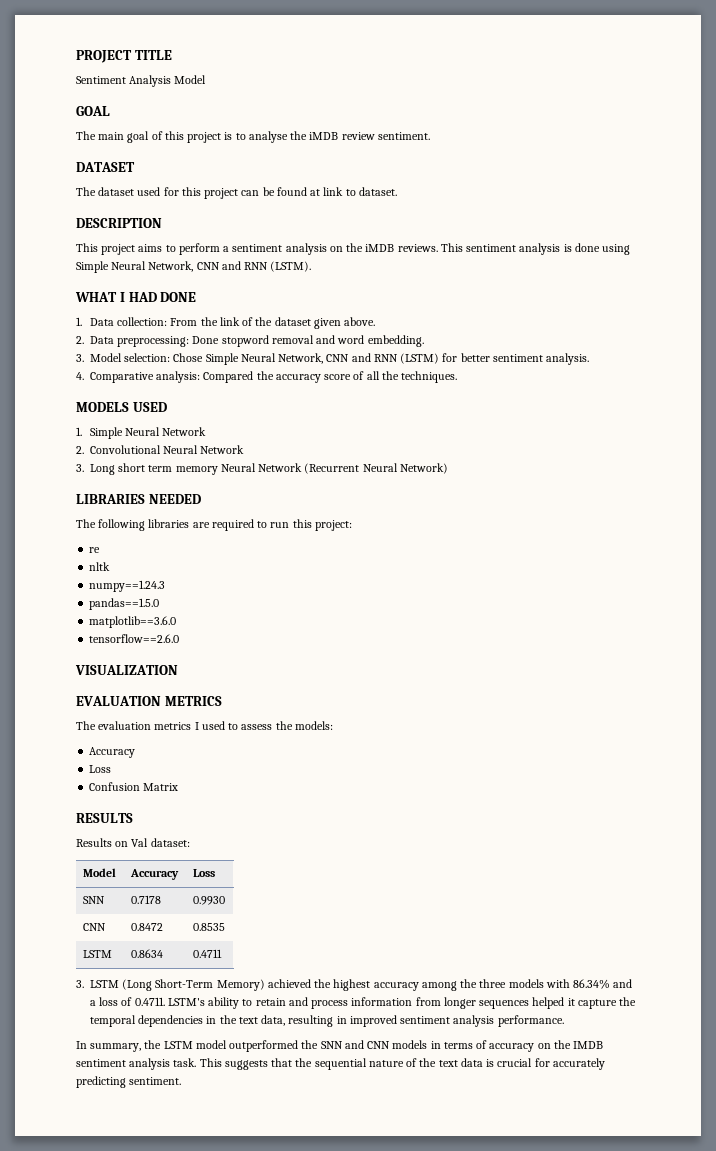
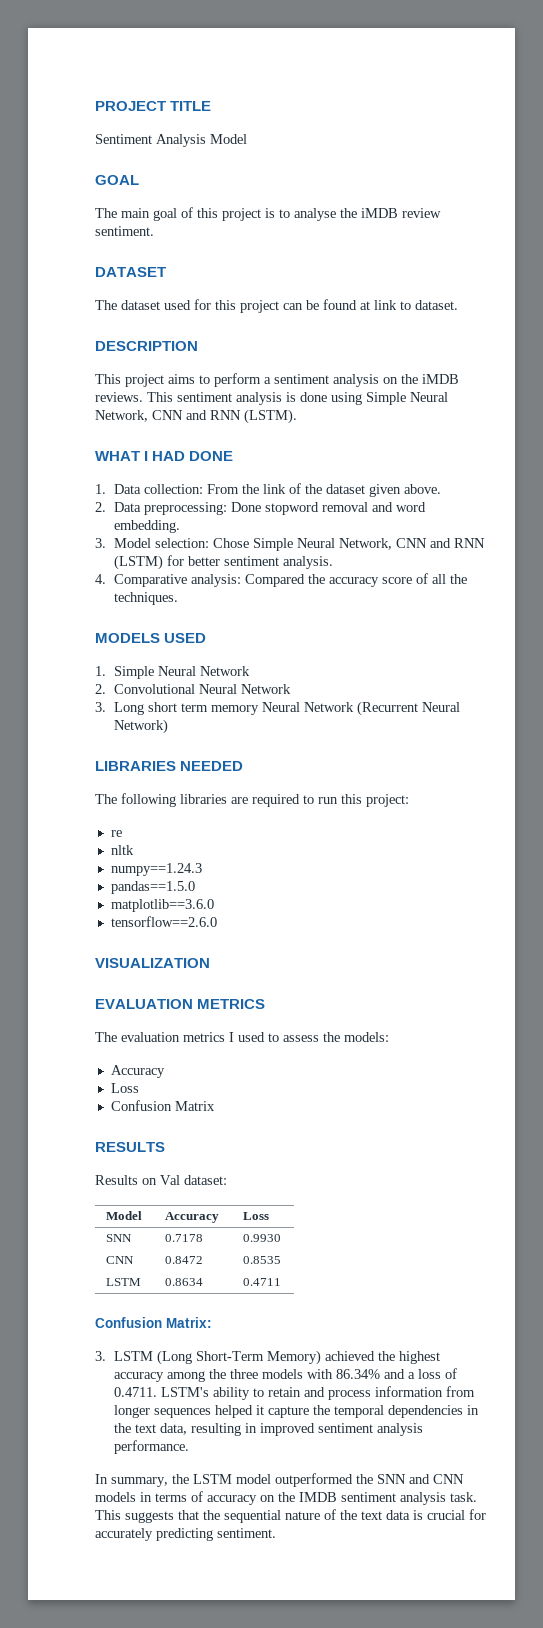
+ Confusion Matrix:

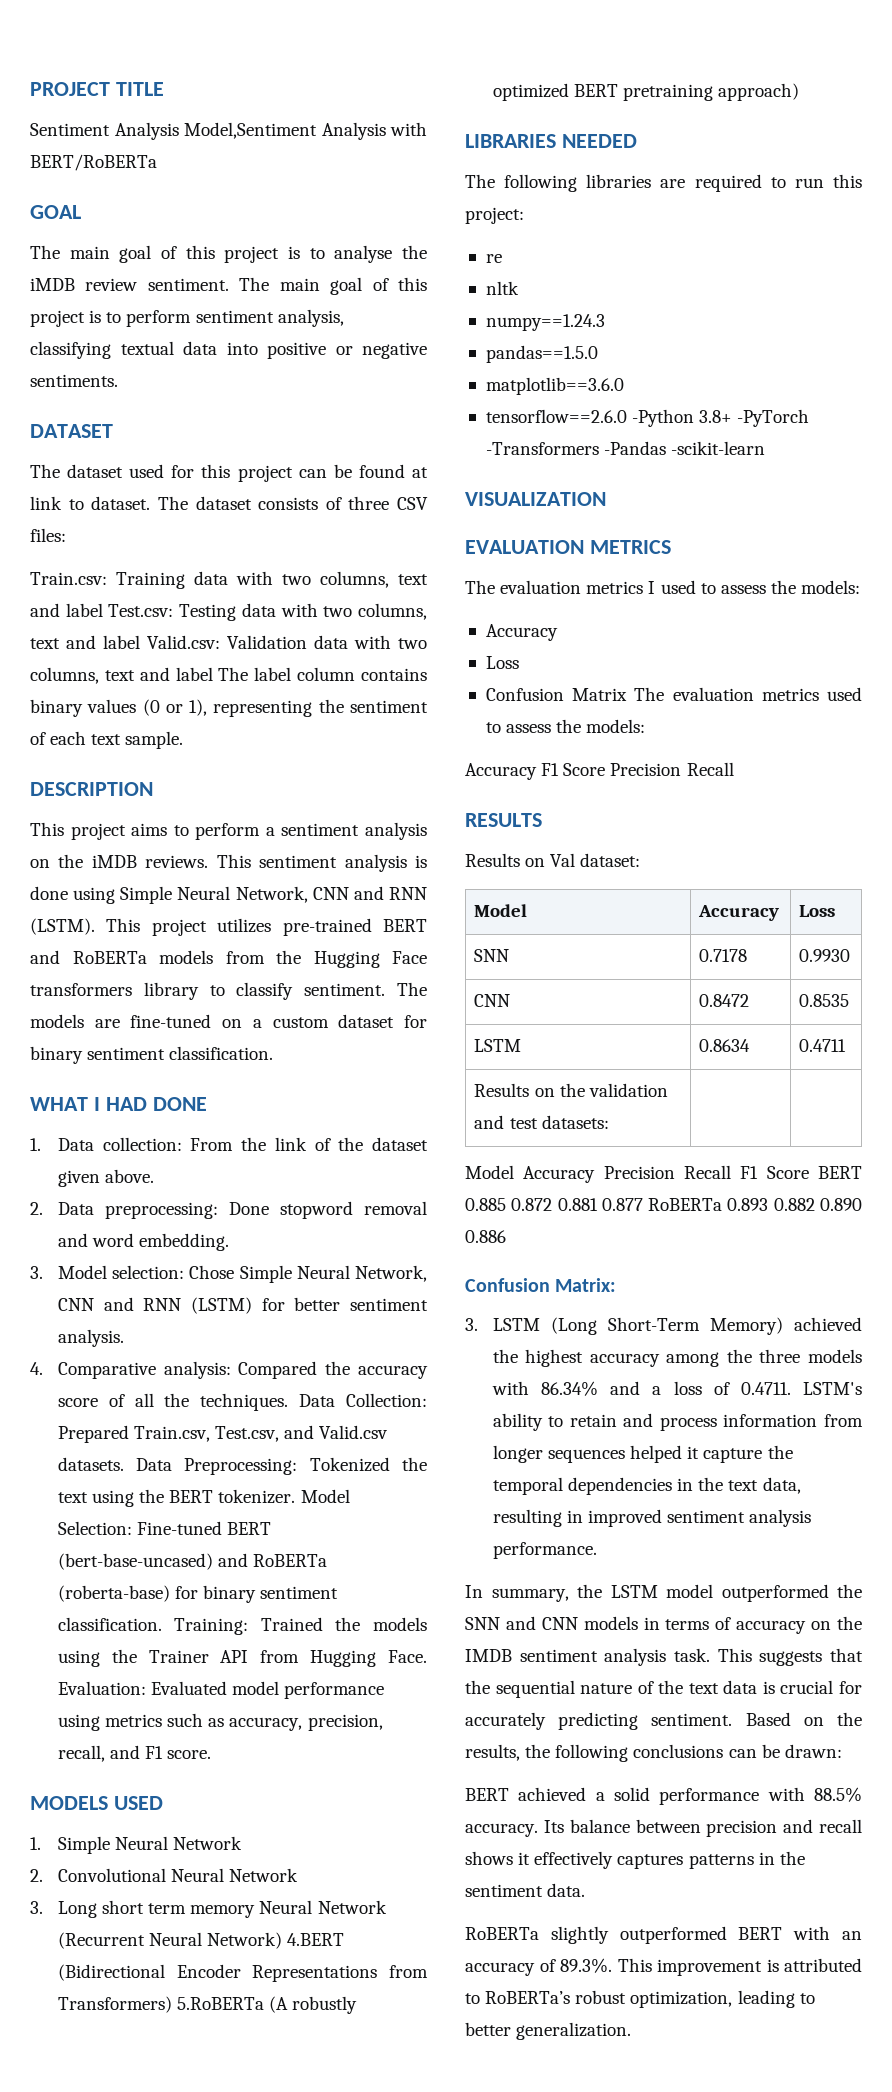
- Sentiment Analysis Model
+ Sentiment Analysis Model,Sentiment Analysis with BERT/RoBERTa
+ The main goal of this project is to perform sentiment analysis, classifying textual data into positive or negative sentiments.
+ The dataset consists of three CSV files:
+ Train.csv: Training data with two columns, text and label Test.csv: Testing data with two columns, text and label Valid.csv: Validation data with two columns, text and label The label column contains binary values (0 or 1), representing the sentiment of each text sample.
+ This project utilizes pre-trained BERT and RoBERTa models from the Hugging Face transformers library to classify sentiment. The models are fine-tuned on a custom dataset for binary sentiment classification.
+ Data Collection: Prepared Train.csv, Test.csv, and Valid.csv datasets. Data Preprocessing: Tokenized the text using the BERT tokenizer. Model Selection: Fine-tuned BERT (bert-base-uncased) and RoBERTa (roberta-base) for binary sentiment classification. Training: Trained the models using the Trainer API from Hugging Face. Evaluation: Evaluated model performance using metrics such as accuracy, precision, recall, and F1 score.
- 3. Long short term memory Neural Network (Recurrent Neural Network)
+ 3. Long short term memory Neural Network (Recurrent Neural Network) 4.BERT (Bidirectional Encoder Representations from Transformers) 5.RoBERTa (A robustly optimized BERT pretraining approach)
- tensorflow==2.6.0
+ tensorflow==2.6.0 -Python 3.8+ -PyTorch -Transformers -Pandas -scikit-learn
- Confusion Matrix
+ Confusion Matrix The evaluation metrics used to assess the models:
+ Accuracy F1 Score Precision Recall
+ Results on the validation and test datasets: | |
+ Model Accuracy Precision Recall F1 Score BERT 0.885 0.872 0.881 0.877 RoBERTa 0.893 0.882 0.890 0.886
+ Based on the results, the following conclusions can be drawn:
+ BERT achieved a solid performance with 88.5% accuracy. Its balance between precision and recall shows it effectively captures patterns in the sentiment data.
+ RoBERTa slightly outperformed BERT with an accuracy of 89.3%. This improvement is attributed to RoBERTa’s robust optimization, leading to better generalization.

